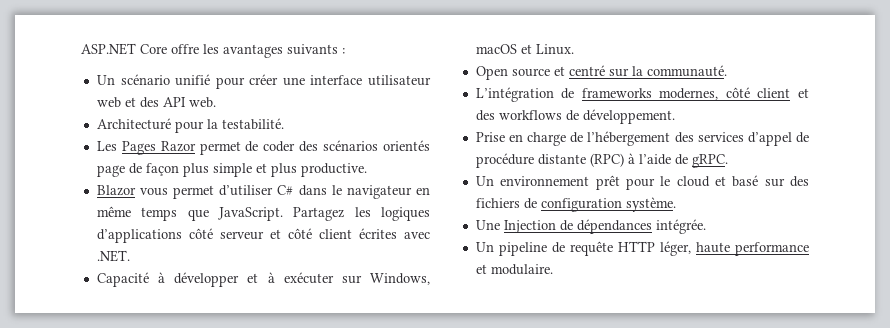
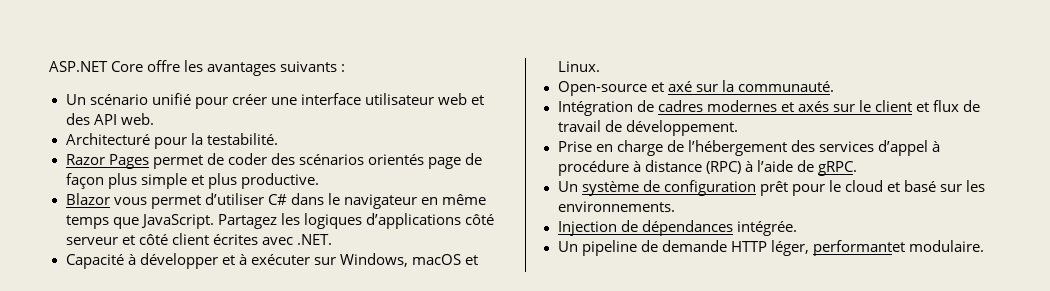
- Les Pages Razor permet de coder des scénarios orientés page de façon plus simple et plus productive.
+ Razor Pages permet de coder des scénarios orientés page de façon plus simple et plus productive.
- Open source et centré sur la communauté.
+ Open-source et axé sur la communauté.
- L’intégration de frameworks modernes, côté client et des workflows de développement.
+ Intégration de cadres modernes et axés sur le client et flux de travail de développement.
- Prise en charge de l’hébergement des services d’appel de procédure distante (RPC) à l’aide de gRPC.
+ Prise en charge de l’hébergement des services d’appel à procédure à distance (RPC) à l’aide de gRPC.
- Un environnement prêt pour le cloud et basé sur des fichiers de configuration système.
- Une Injection de dépendances intégrée.
+ Un système de configuration prêt pour le cloud et basé sur les environnements.
+ Injection de dépendances intégrée.
- Un pipeline de requête HTTP léger, haute performance et modulaire.
+ Un pipeline de demande HTTP léger, performantet modulaire.

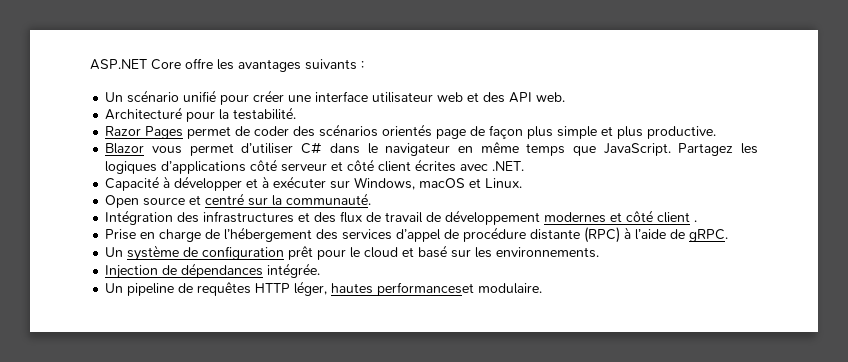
- Open-source et axé sur la communauté.
+ Open source et centré sur la communauté.
- Intégration de cadres modernes et axés sur le client et flux de travail de développement.
+ Intégration des infrastructures et des flux de travail de développement modernes et côté client .
- Prise en charge de l’hébergement des services d’appel à procédure à distance (RPC) à l’aide de gRPC.
+ Prise en charge de l’hébergement des services d’appel de procédure distante (RPC) à l’aide de gRPC.
- Un pipeline de demande HTTP léger, performantet modulaire.
+ Un pipeline de requêtes HTTP léger, hautes performanceset modulaire.

